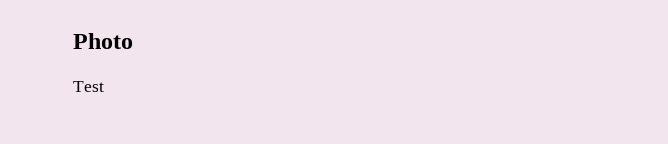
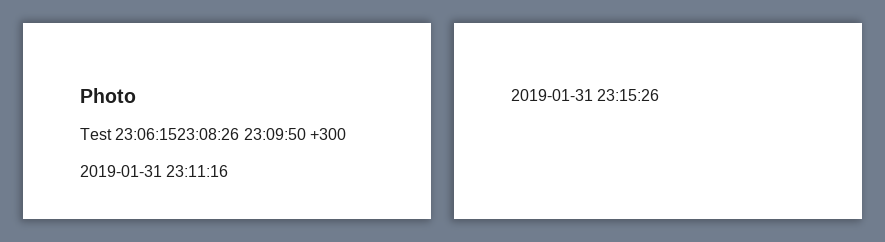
- Test
+ Test 23:06:1523:08:26 23:09:50 +300
+ 2019-01-31 23:11:16
+ 2019-01-31 23:15:26

